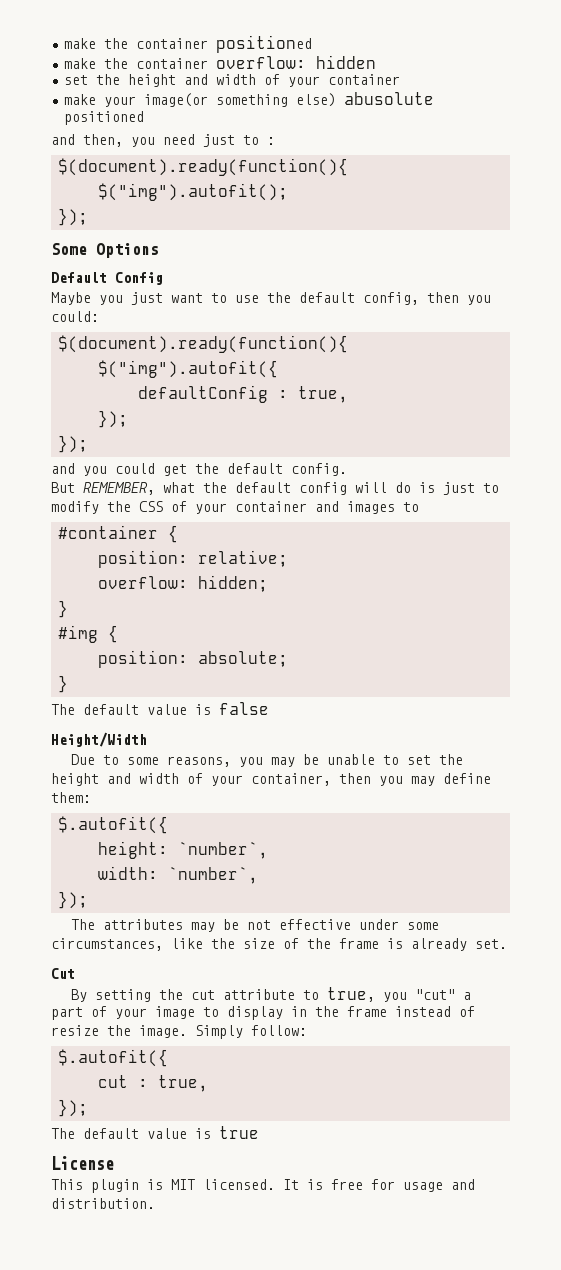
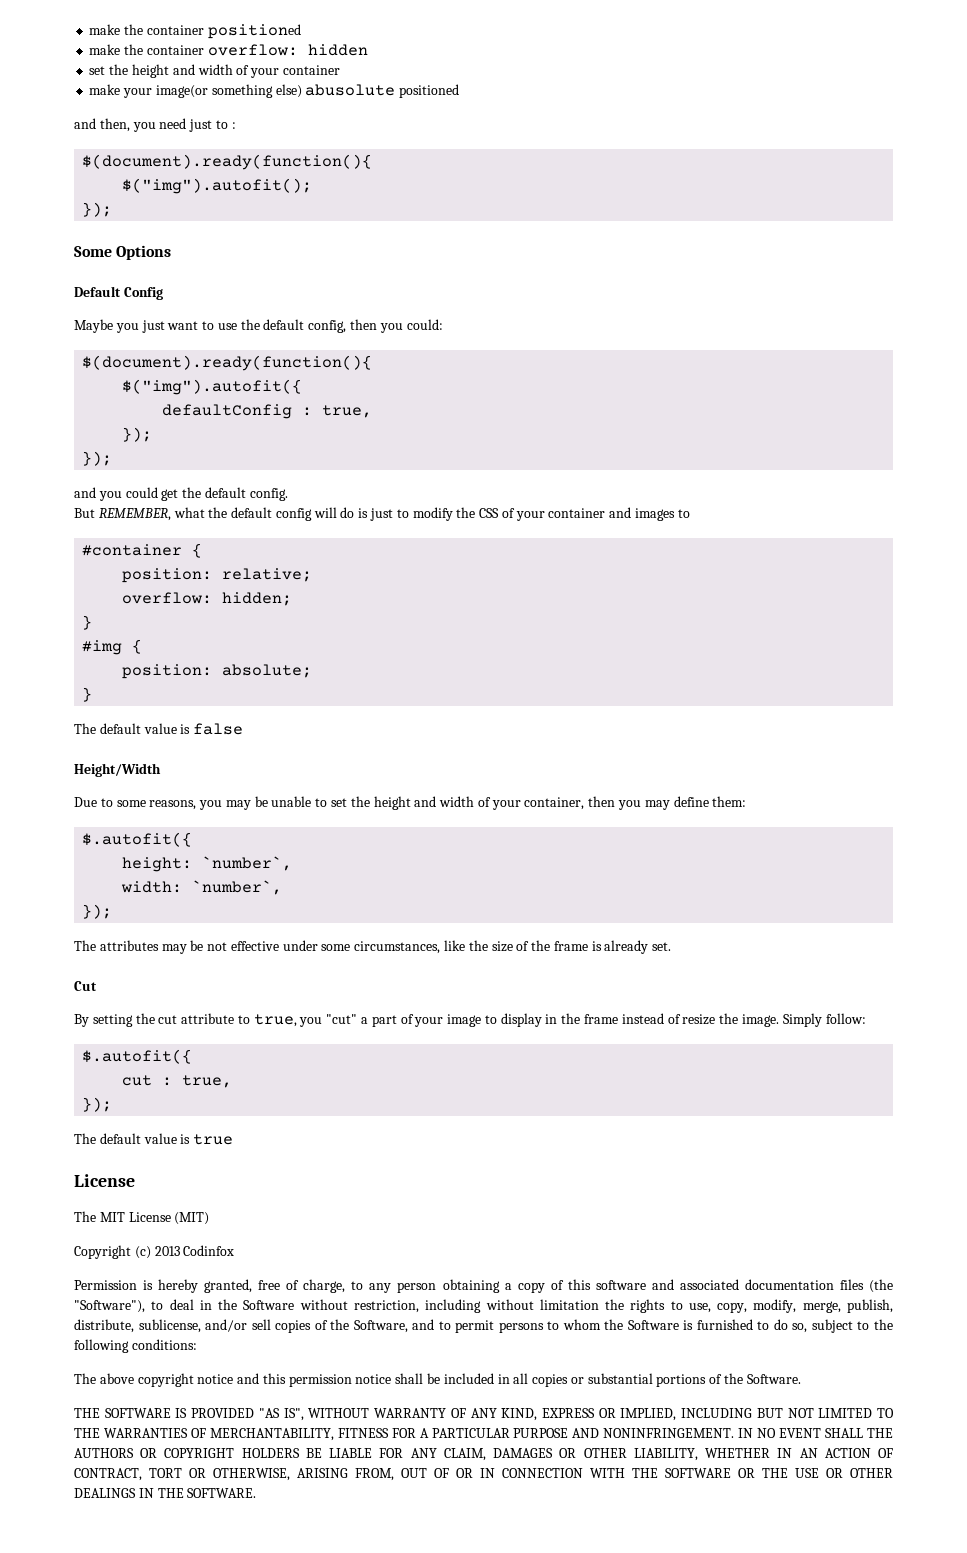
- This plugin is MIT licensed. It is free for usage and distribution.
+ The MIT License (MIT)
+ Copyright (c) 2013 Codinfox
+ Permission is hereby granted, free of charge, to any person obtaining a copy of this software and associated documentation files (the "Software"), to deal in the Software without restriction, including without limitation the rights to use, copy, modify, merge, publish, distribute, sublicense, and/or sell copies of the Software, and to permit persons to whom the Software is furnished to do so, subject to the following conditions:
+ The above copyright notice and this permission notice shall be included in all copies or substantial portions of the Software.
+ THE SOFTWARE IS PROVIDED "AS IS", WITHOUT WARRANTY OF ANY KIND, EXPRESS OR IMPLIED, INCLUDING BUT NOT LIMITED TO THE WARRANTIES OF MERCHANTABILITY, FITNESS FOR A PARTICULAR PURPOSE AND NONINFRINGEMENT. IN NO EVENT SHALL THE AUTHORS OR COPYRIGHT HOLDERS BE LIABLE FOR ANY CLAIM, DAMAGES OR OTHER LIABILITY, WHETHER IN AN ACTION OF CONTRACT, TORT OR OTHERWISE, ARISING FROM, OUT OF OR IN CONNECTION WITH THE SOFTWARE OR THE USE OR OTHER DEALINGS IN THE SOFTWARE.

